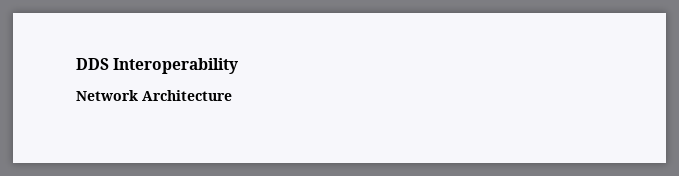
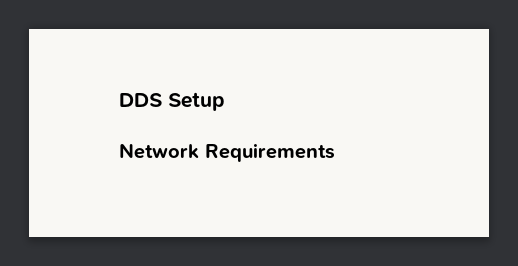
- DDS Interoperability
+ DDS Setup
- Network Architecture
+ Network Requirements

